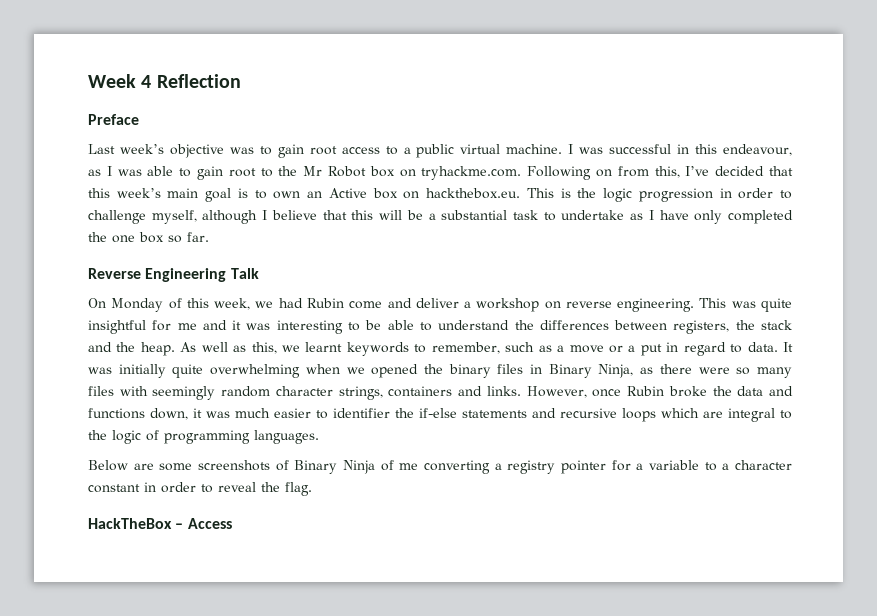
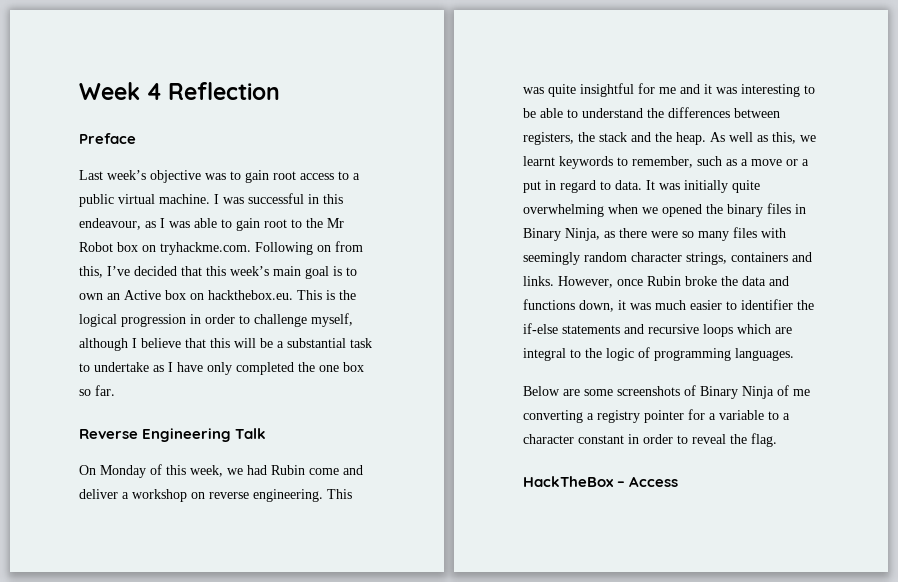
- I was successful in this endeavour, as I was able to gain root to the Mr Robot box on tryhackme.com. Following on from this, I’ve decided that this week’s main goal is to own an Active box on hackthebox.eu. This is the logic progression in order to challenge myself, although I believe that this will be a substantial task to undertake as I have only completed the one box so far.
+ I was successful in this endeavour, as I was able to gain root to the Mr Robot box on tryhackme.com. Following on from this, I’ve decided that this week’s main goal is to own an Active box on hackthebox.eu. This is the logical progression in order to challenge myself, although I believe that this will be a substantial task to undertake as I have only completed the one box so far.

